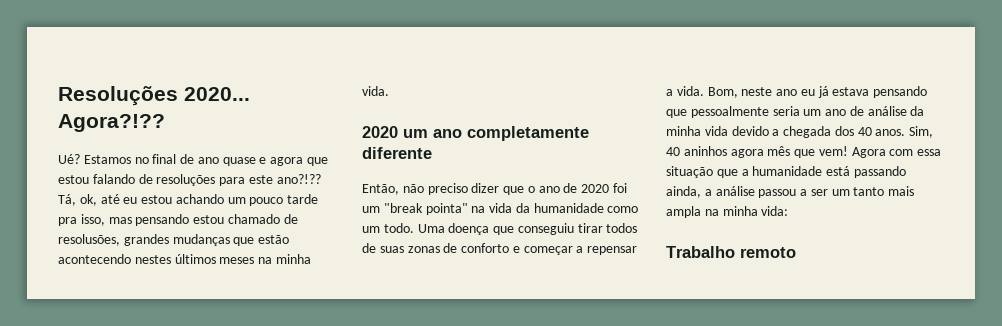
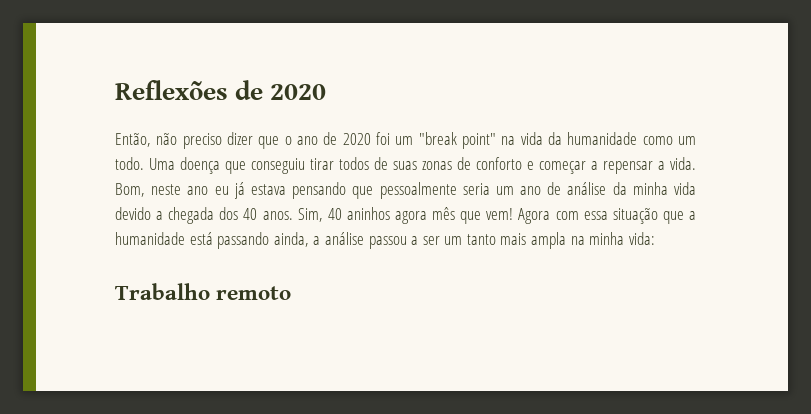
- Resoluções 2020... Agora?!??
- Ué? Estamos no final de ano quase e agora que estou falando de resoluções para este ano?!?? Tá, ok, até eu estou achando um pouco tarde pra isso, mas pensando estou chamado de resolusões, grandes mudanças que estão acontecendo nestes últimos meses na minha vida.
- 2020 um ano completamente diferente
+ Reflexões de 2020
- Então, não preciso dizer que o ano de 2020 foi um "break pointa" na vida da humanidade como um todo.
+ Então, não preciso dizer que o ano de 2020 foi um "break point" na vida da humanidade como um todo.

